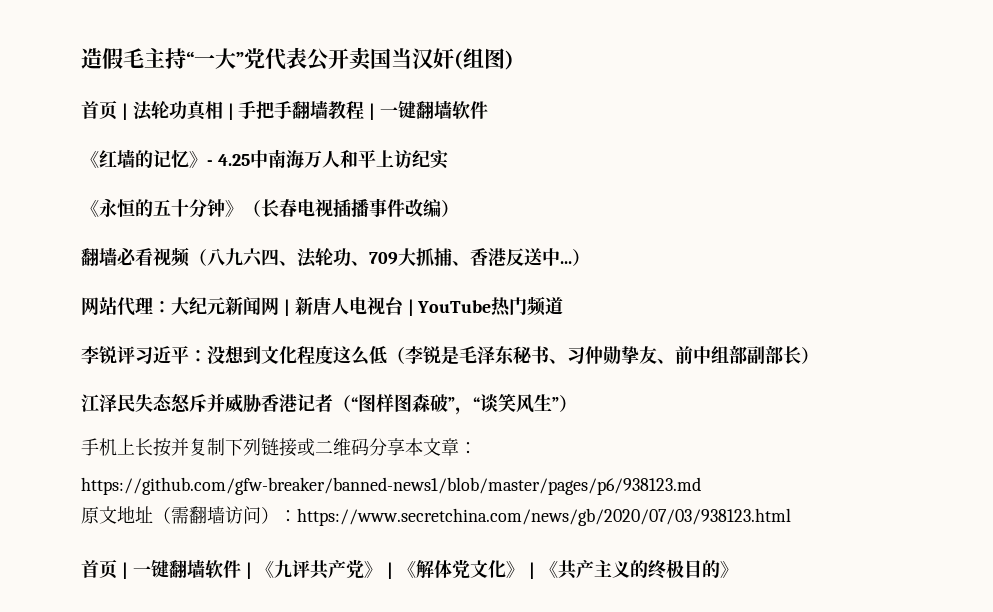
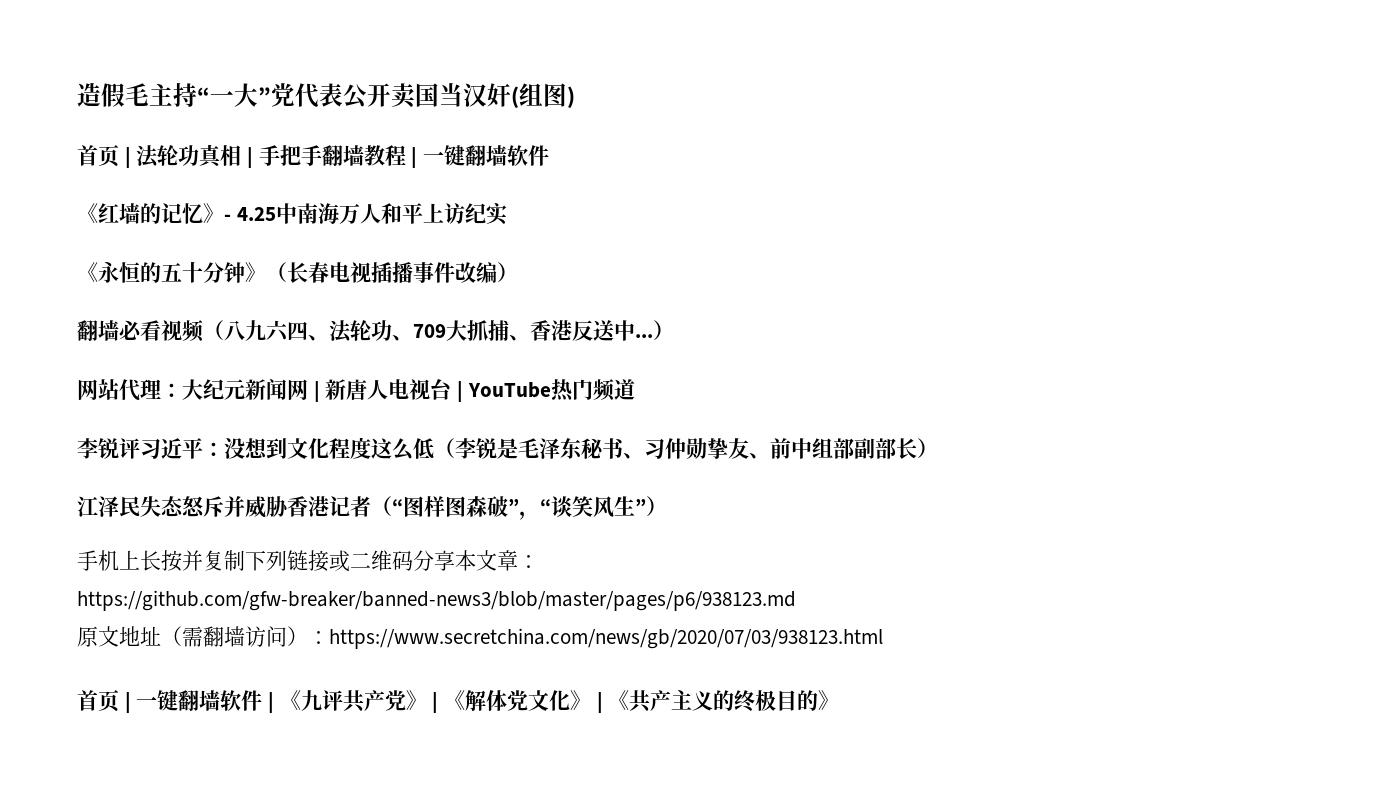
- https://github.com/gfw-breaker/banned-news1/blob/master/pages/p6/938123.md
+ https://github.com/gfw-breaker/banned-news3/blob/master/pages/p6/938123.md

